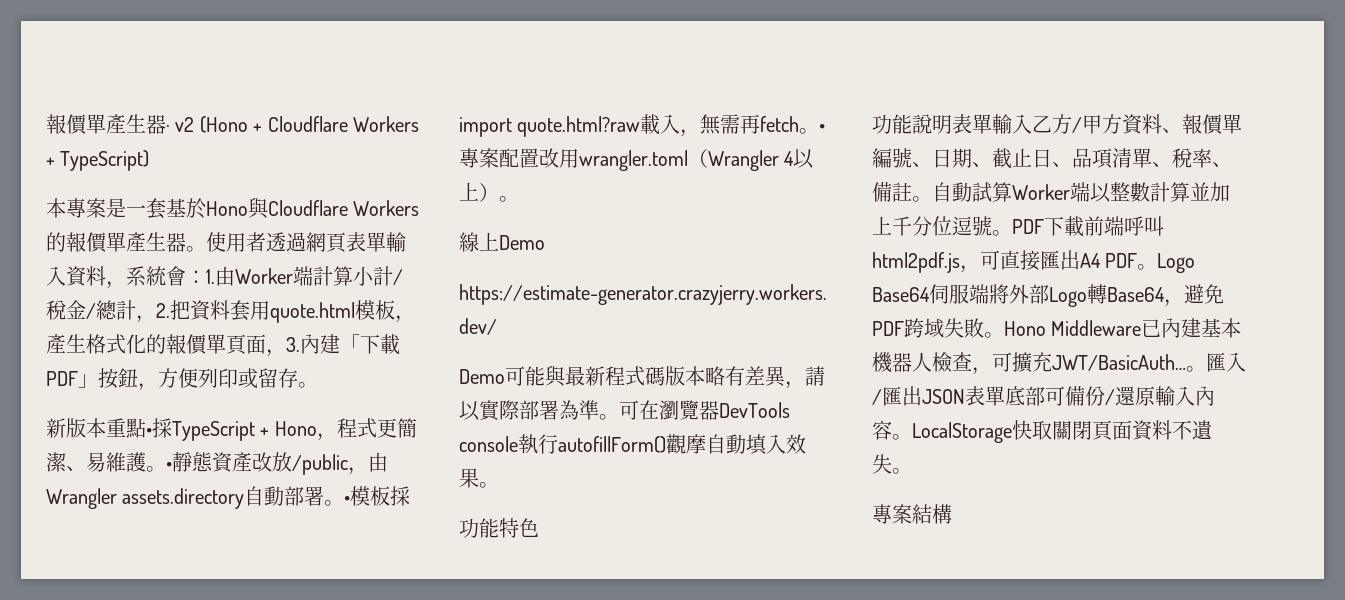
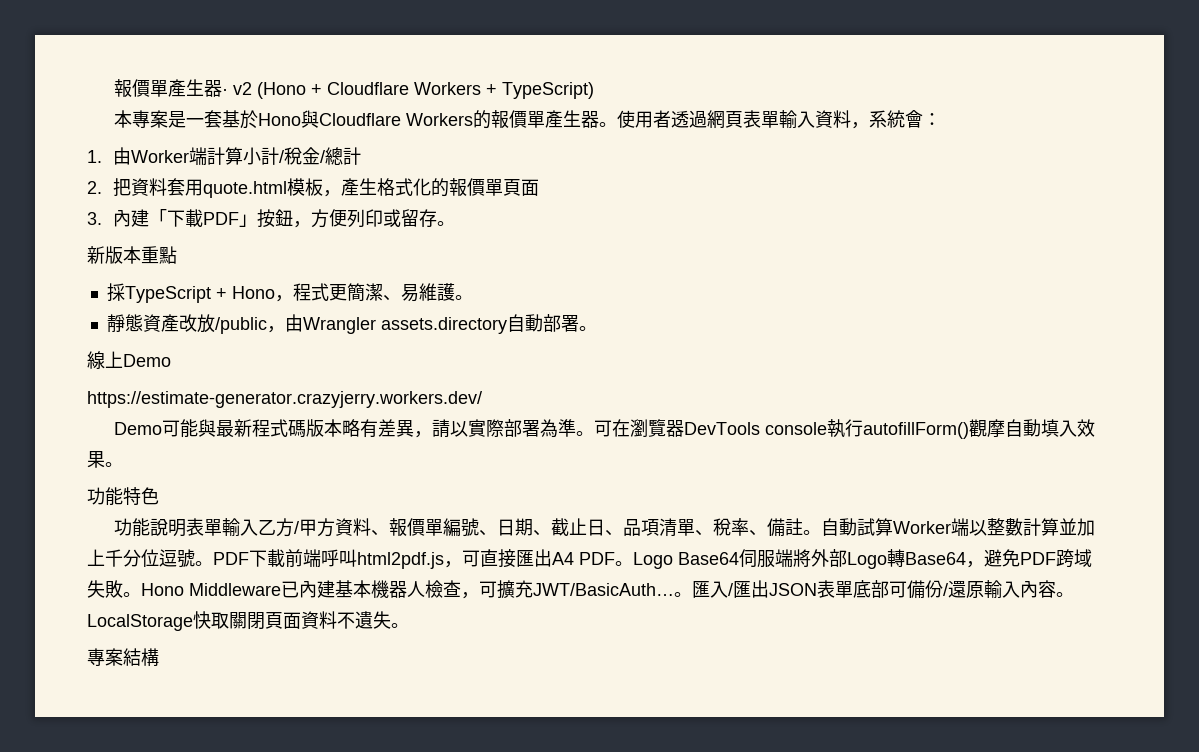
- 使用者透過網頁表單輸入資料，系統會：1.由Worker端計算小計/稅金/總計，2.把資料套用quote.html模板，產生格式化的報價單頁面，3.內建「下載PDF」按鈕，方便列印或留存。
+ 使用者透過網頁表單輸入資料，系統會：
+ 1.由Worker端計算小計/稅金/總計
+ 2.把資料套用quote.html模板，產生格式化的報價單頁面
+ 3.內建「下載PDF」按鈕，方便列印或留存。
- 新版本重點•採TypeScript + Hono，程式更簡潔、易維護。•靜態資產改放/public，由Wrangler assets.directory自動部署。•模板採import quote.html?raw載入，無需再fetch。•專案配置改用wrangler.toml（Wrangler 4以上）。
+ 新版本重點
+ 採TypeScript + Hono，程式更簡潔、易維護。
+ 靜態資產改放/public，由Wrangler assets.directory自動部署。

